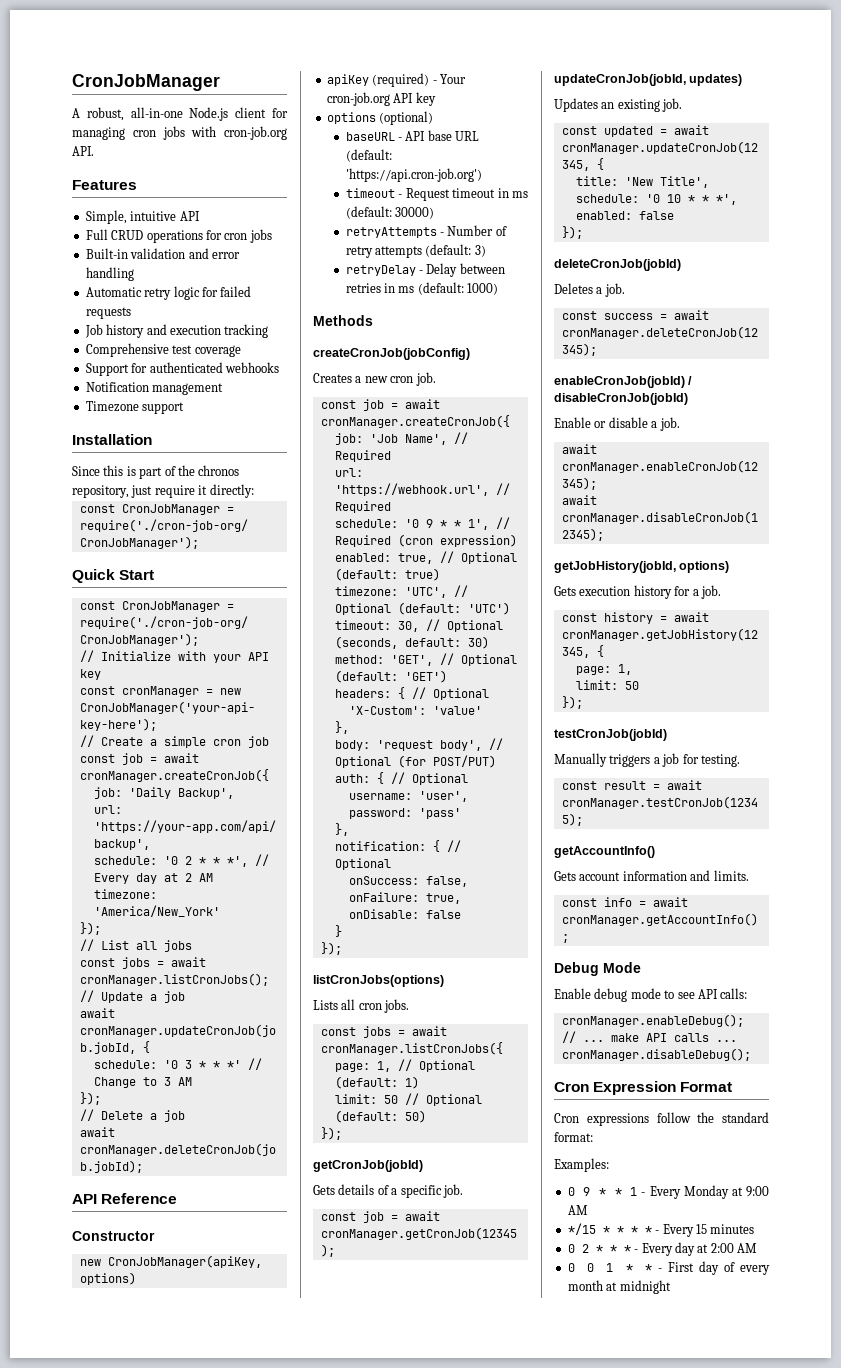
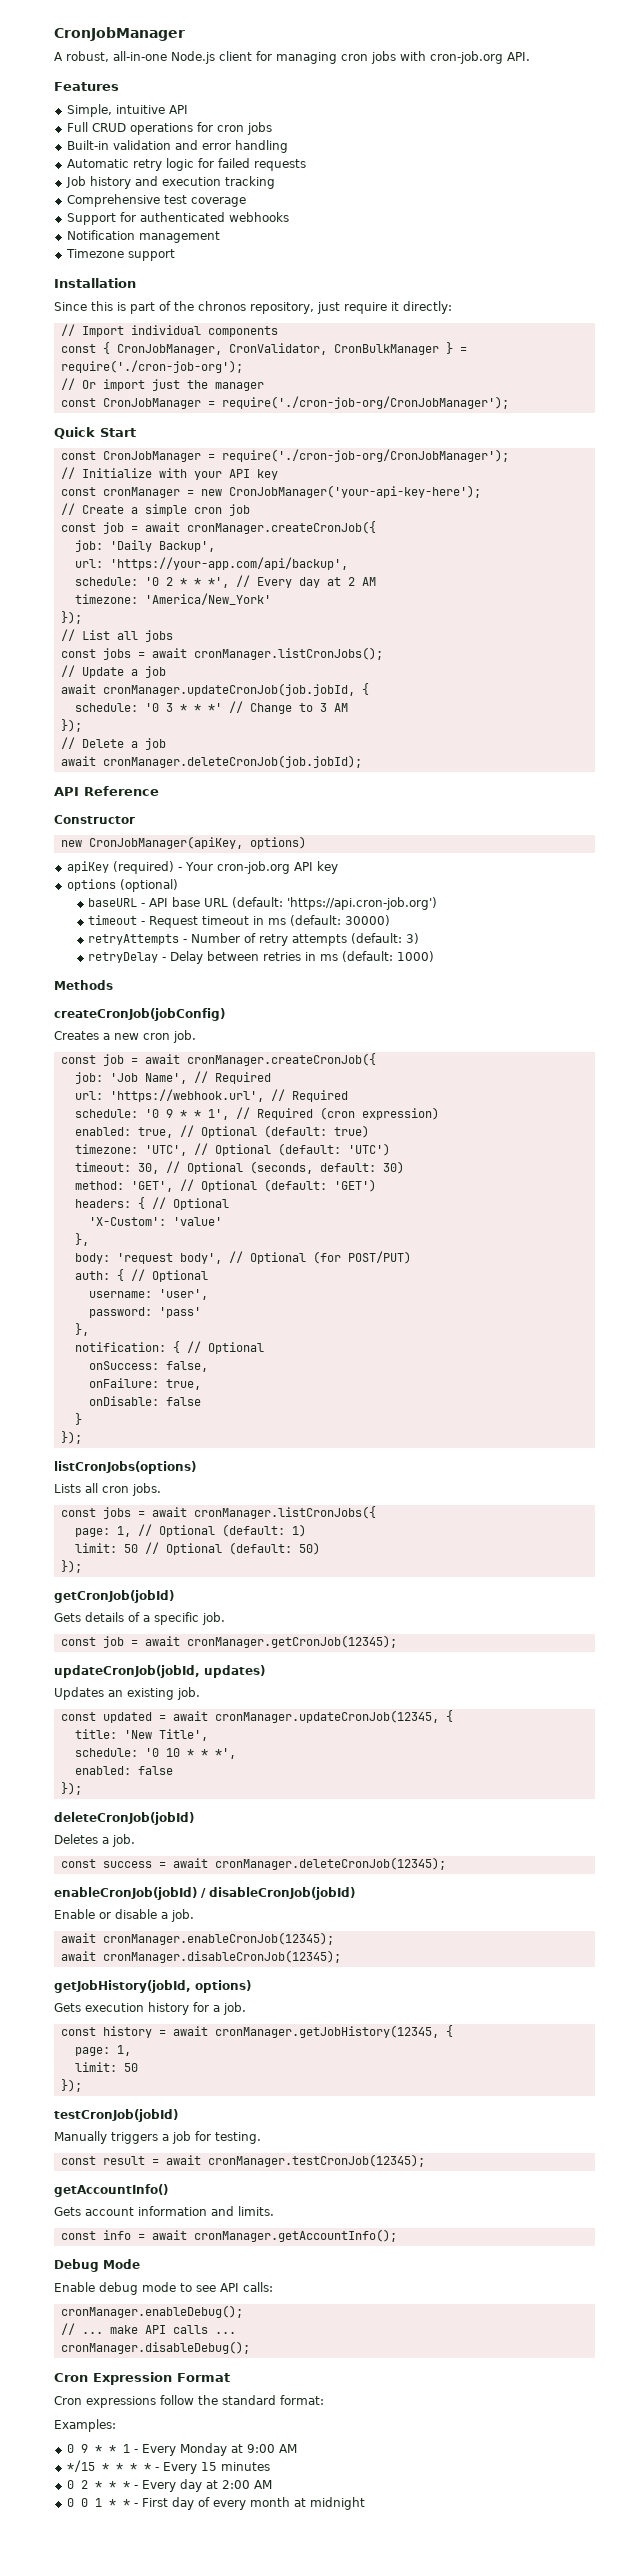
+ // Import individual components
+ const { CronJobManager, CronValidator, CronBulkManager } = require('./cron-job-org');
+ // Or import just the manager

